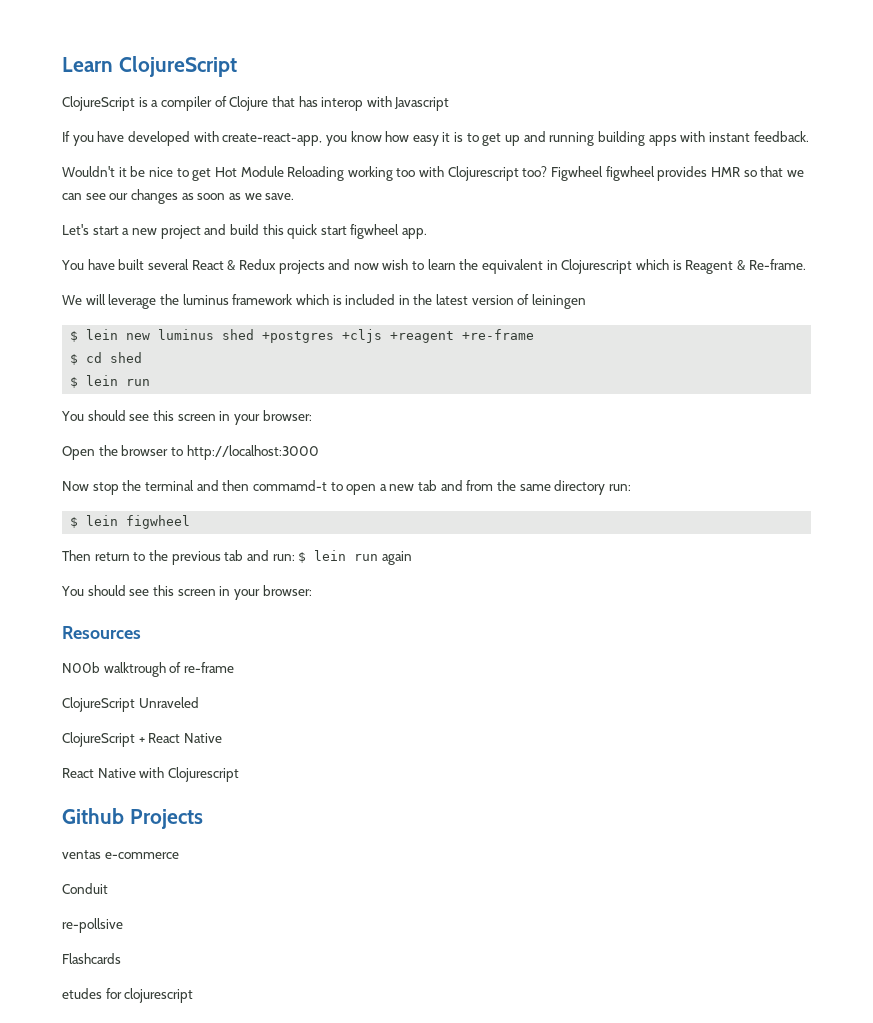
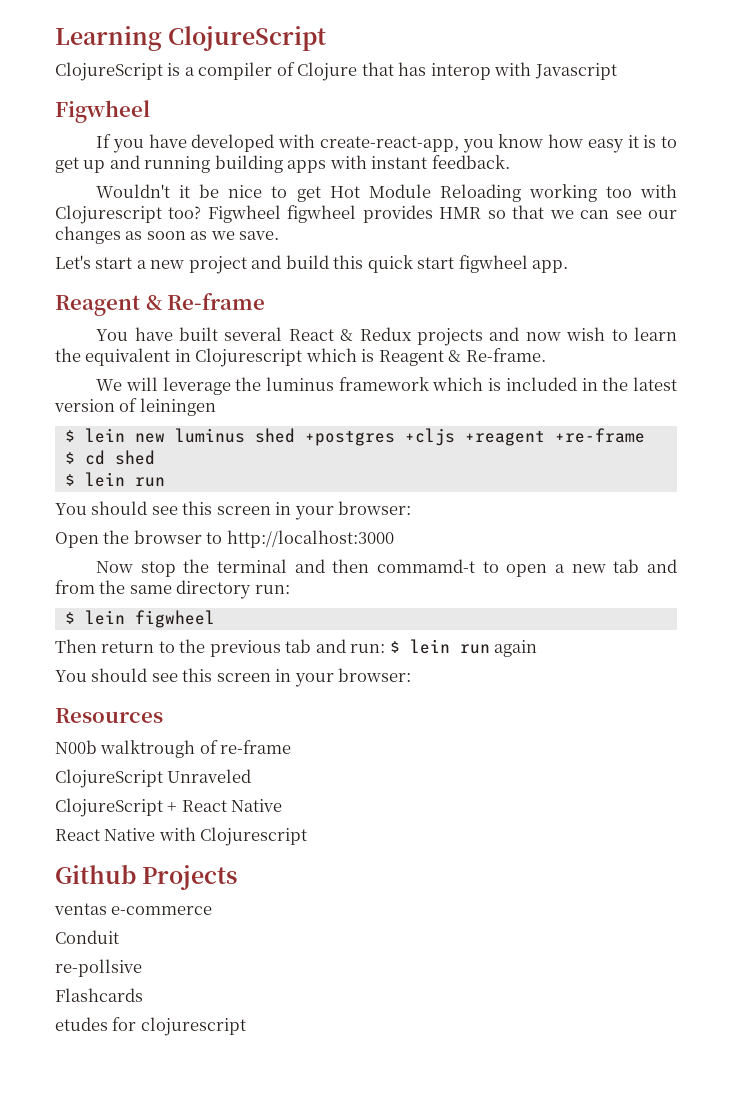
- Learn ClojureScript
+ Learning ClojureScript
  ClojureScript is a compiler of Clojure that has interop with Javascript
+ Figwheel
+ Reagent & Re-frame

